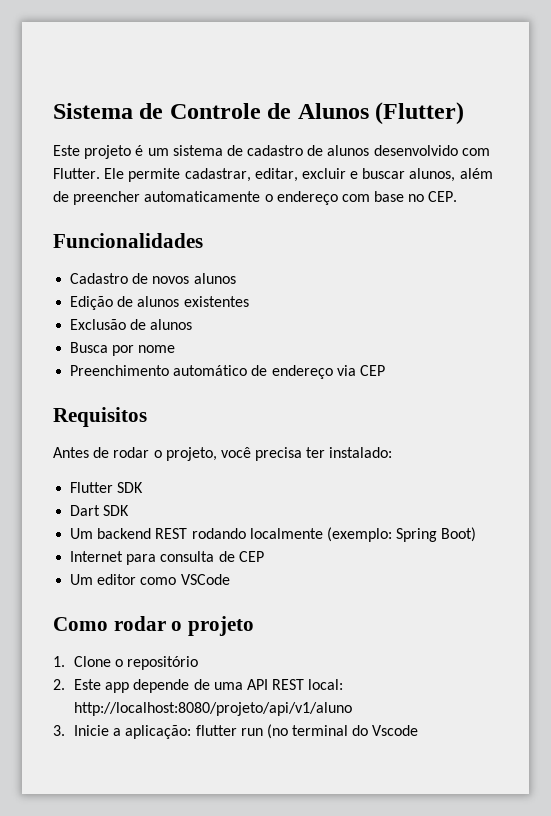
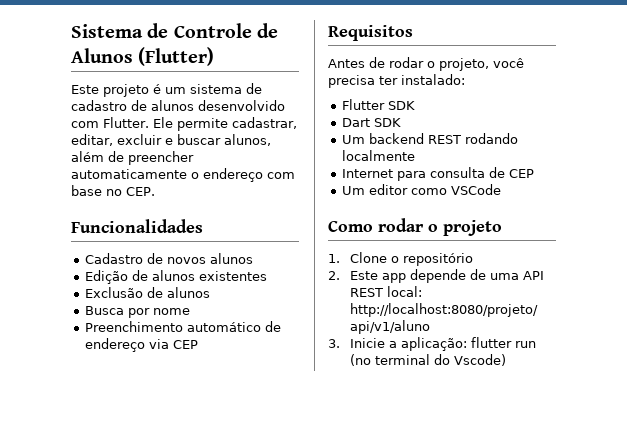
- Um backend REST rodando localmente (exemplo: Spring Boot)
+ Um backend REST rodando localmente
- 3. Inicie a aplicação: flutter run (no terminal do Vscode
+ 3. Inicie a aplicação: flutter run (no terminal do Vscode)

